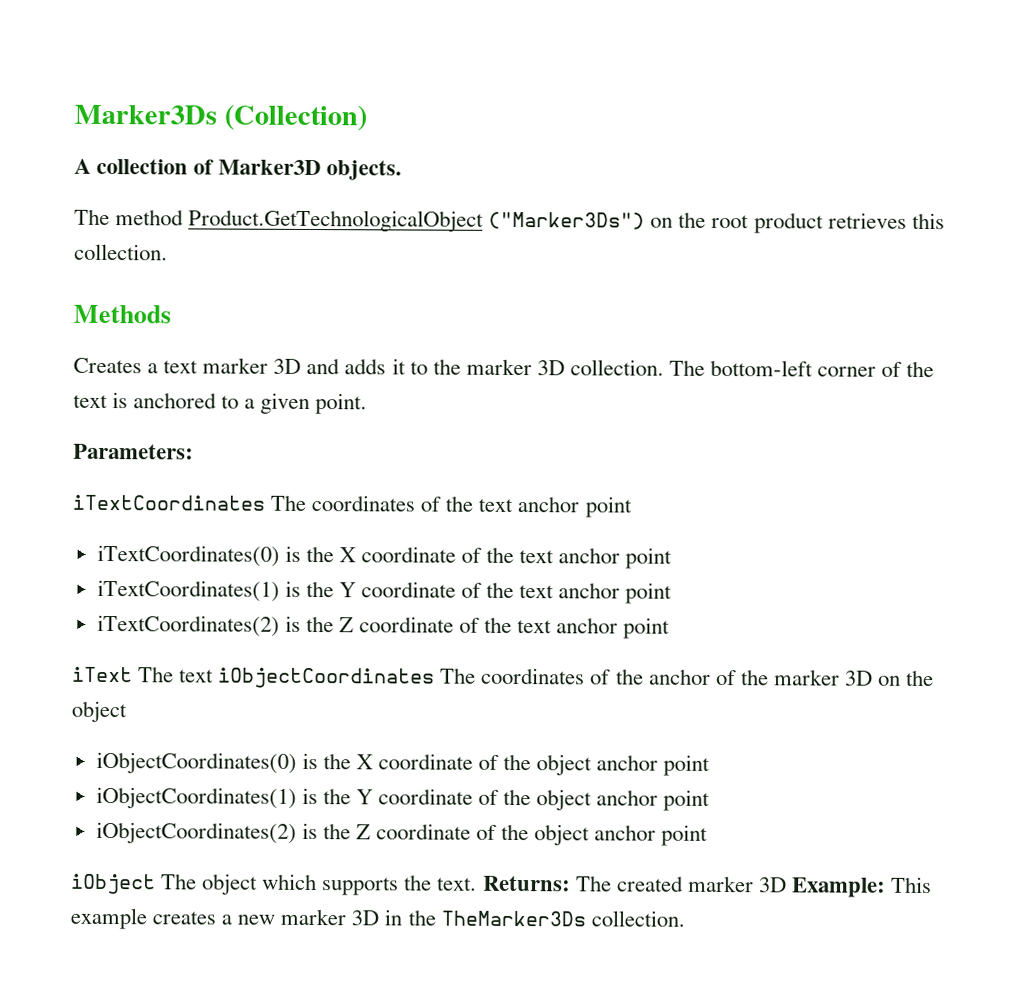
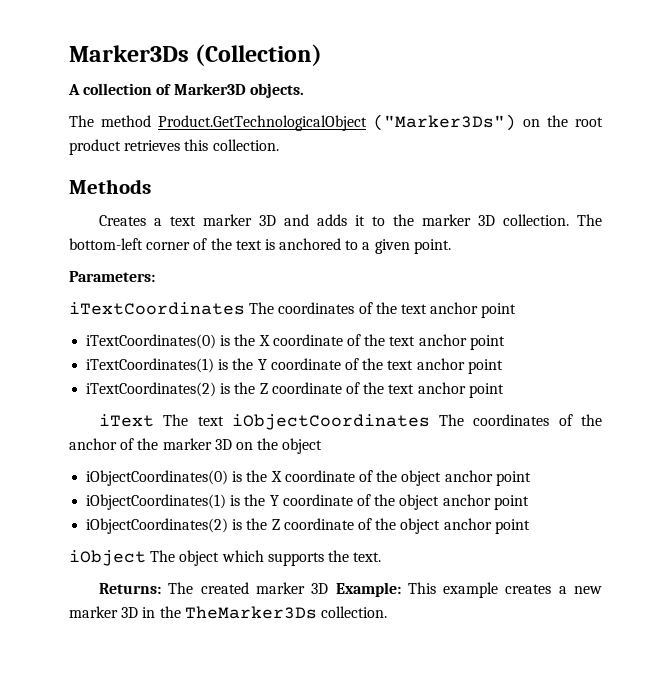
- iObject The object which supports the text. Returns: The created marker 3D Example: This example creates a new marker 3D in the TheMarker3Ds collection.
+ iObject The object which supports the text.
+ Returns: The created marker 3D Example: This example creates a new marker 3D in the TheMarker3Ds collection.

